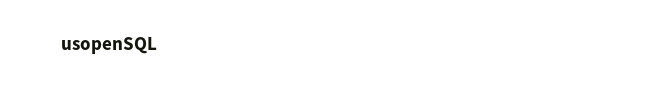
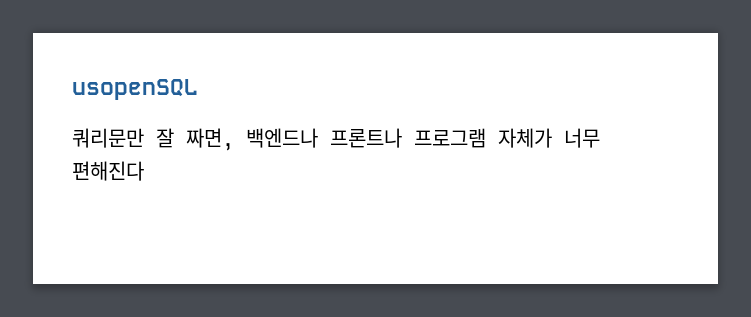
+ 쿼리문만 잘 짜면, 백엔드나 프론트나 프로그램 자체가 너무 편해진다

